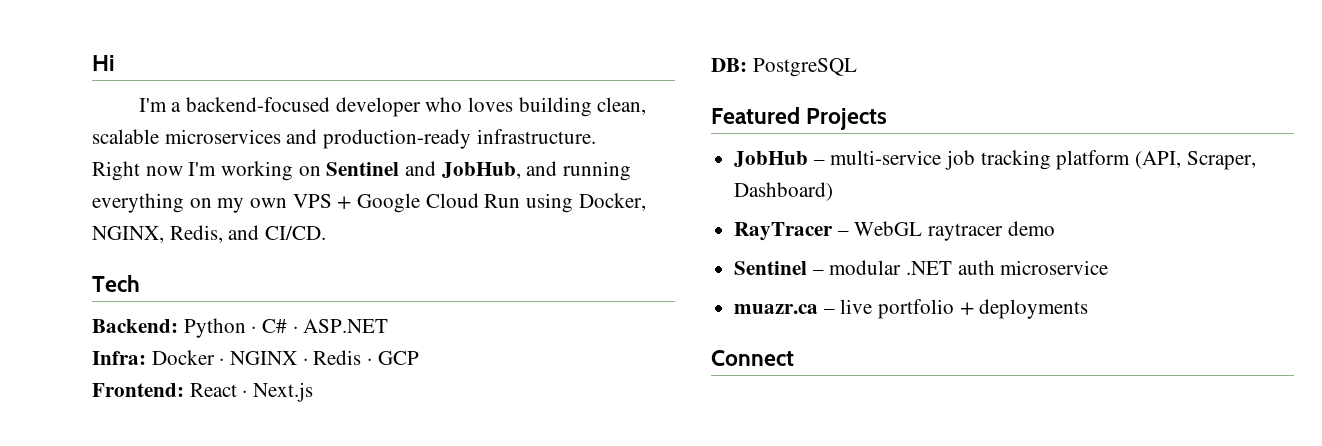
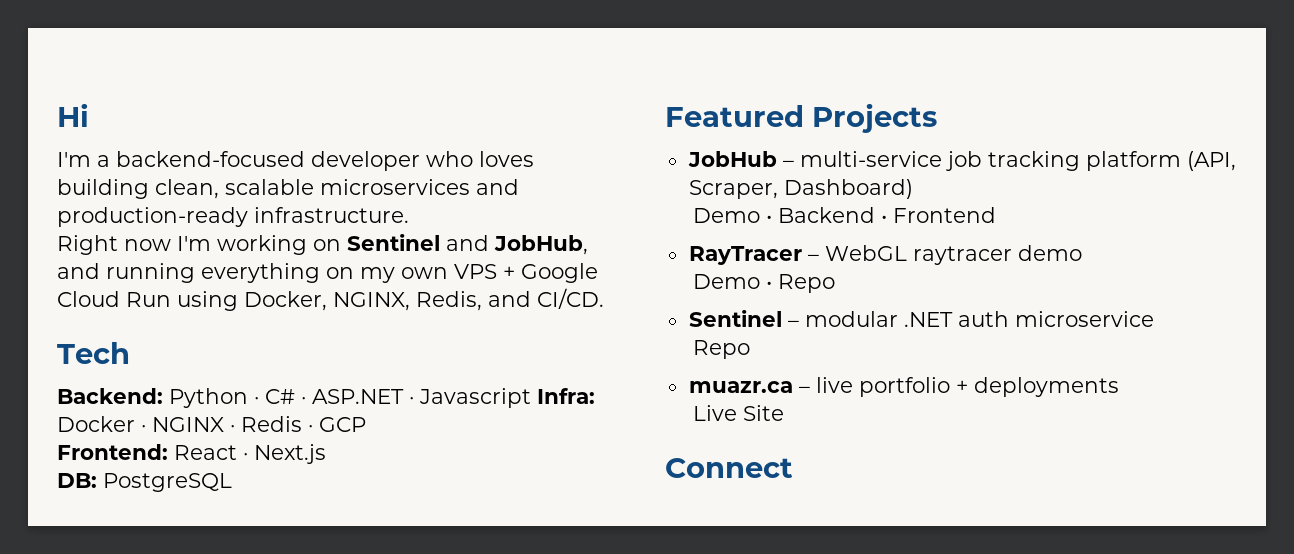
- Backend: Python · C# · ASP.NET
- Infra: Docker · NGINX · Redis · GCP
+ Backend: Python · C# · ASP.NET · Javascript Infra: Docker · NGINX · Redis · GCP
+ Demo • Backend • Frontend
+ Demo • Repo
  Sentinel – modular .NET auth microservice
+ Repo
+ Live Site

